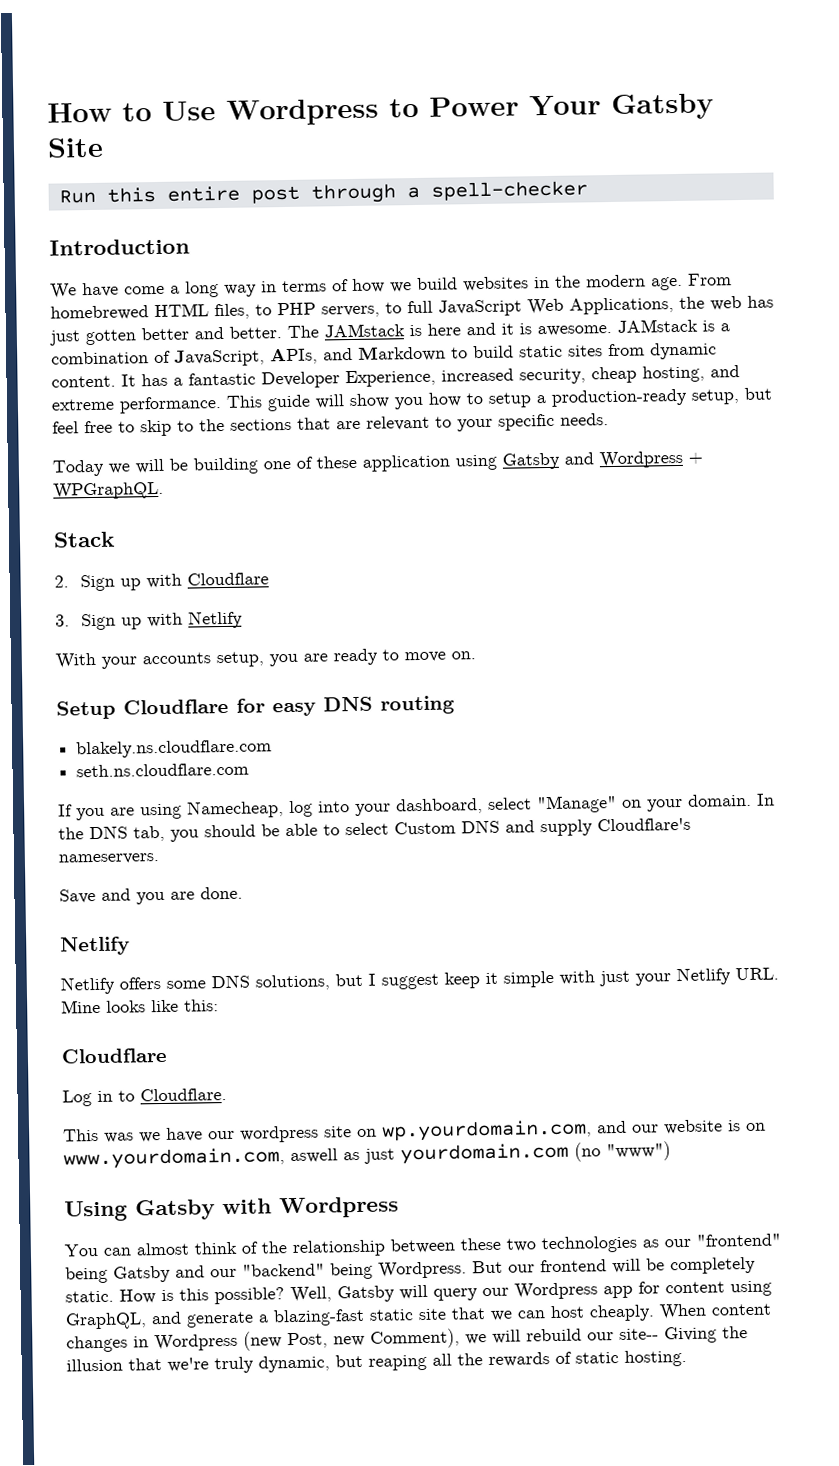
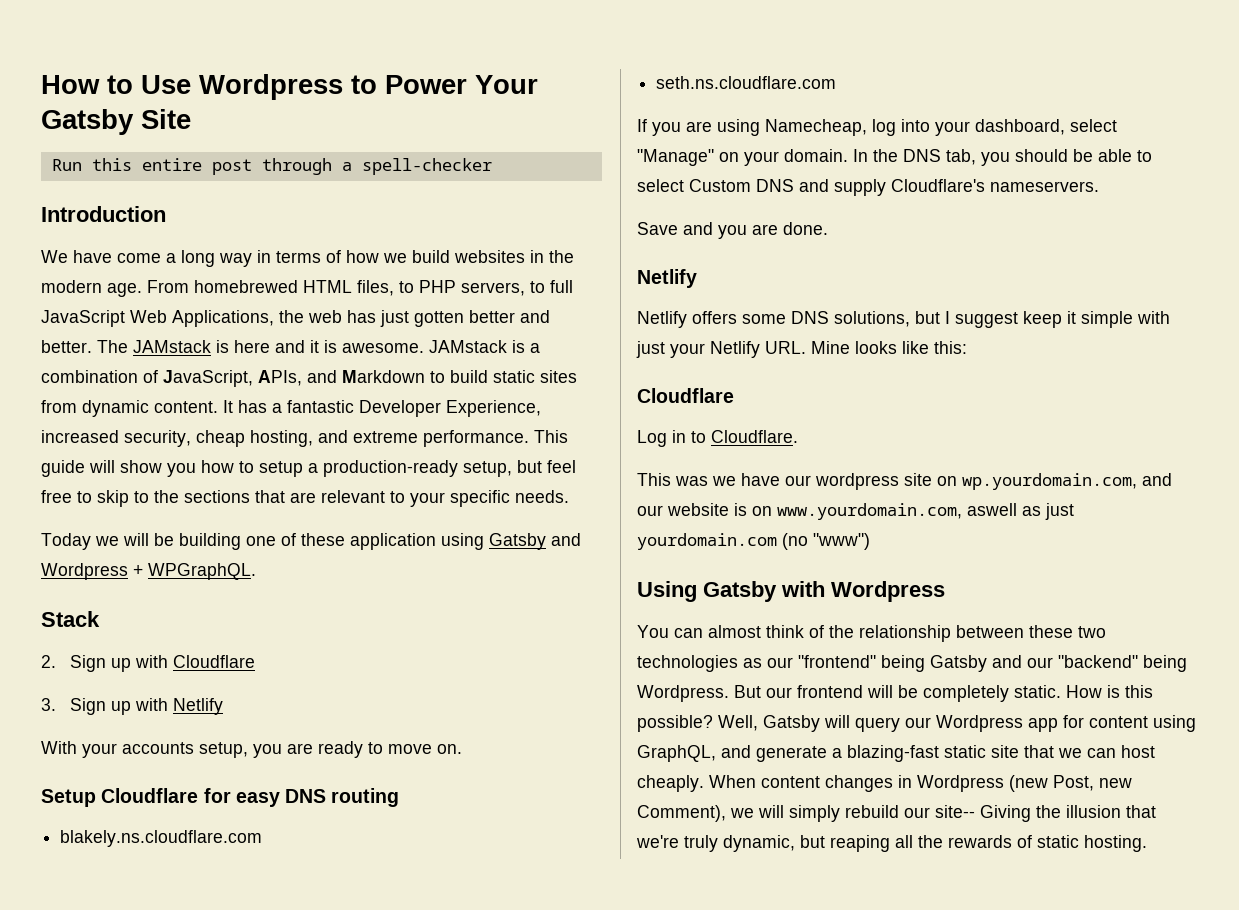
- When content changes in Wordpress (new Post, new Comment), we will rebuild our site-- Giving the illusion that we're truly dynamic, but reaping all the rewards of static hosting.
+ When content changes in Wordpress (new Post, new Comment), we will simply rebuild our site-- Giving the illusion that we're truly dynamic, but reaping all the rewards of static hosting.

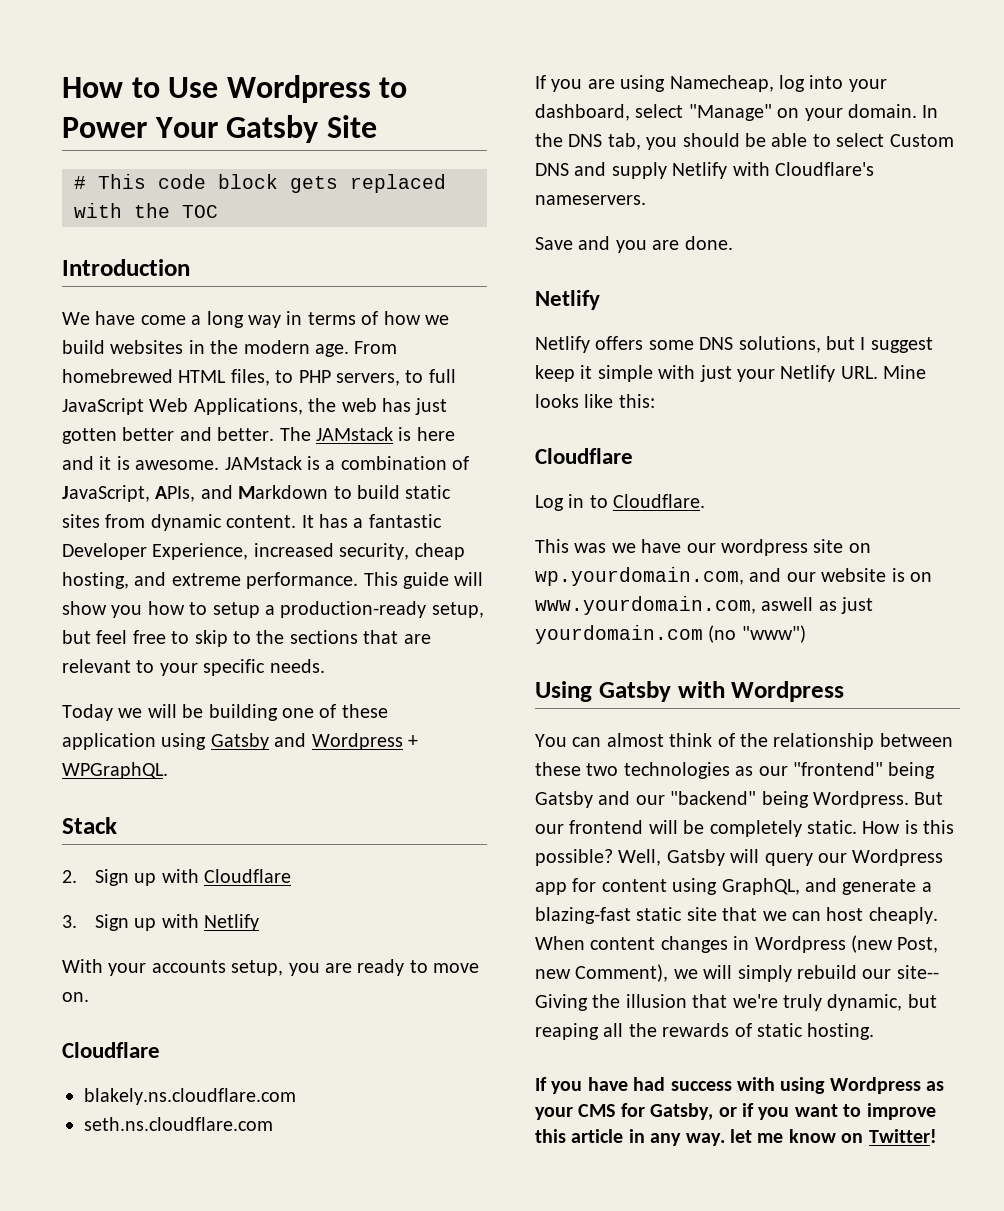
- Run this entire post through a spell-checker
+ # This code block gets replaced with the TOC
  With your accounts setup, you are ready to move on.
- Setup Cloudflare for easy DNS routing
+ Cloudflare
- In the DNS tab, you should be able to select Custom DNS and supply Cloudflare's nameservers.
+ In the DNS tab, you should be able to select Custom DNS and supply Netlify with Cloudflare's nameservers.
+ If you have had success with using Wordpress as your CMS for Gatsby, or if you want to improve this article in any way. let me know on Twitter!

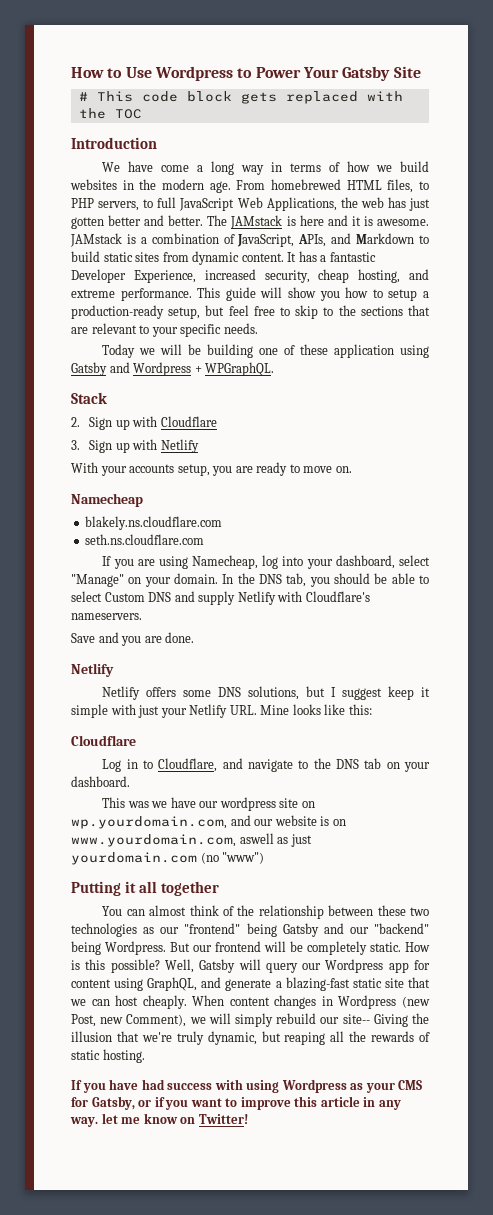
  With your accounts setup, you are ready to move on.
- Cloudflare
+ Namecheap
- Log in to Cloudflare.
+ Log in to Cloudflare, and navigate to the DNS tab on your dashboard.
- Using Gatsby with Wordpress
+ Putting it all together

